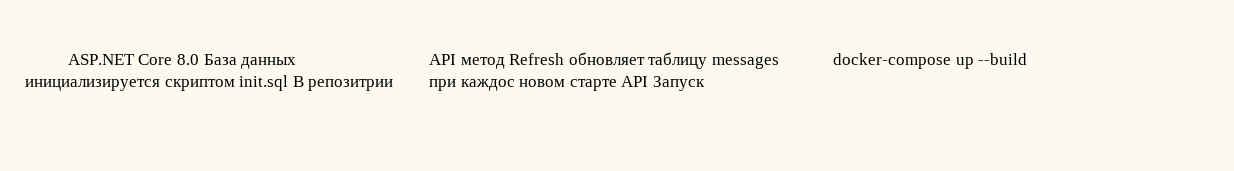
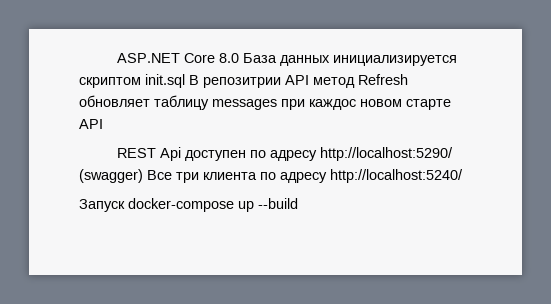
- ASP.NET Core 8.0 База данных инициализируется скриптом init.sql В репозитрии API метод Refresh обновляет таблицу messages при каждос новом старте API Запуск docker-compose up --build
+ ASP.NET Core 8.0 База данных инициализируется скриптом init.sql В репозитрии API метод Refresh обновляет таблицу messages при каждос новом старте API
+ REST Api доступен по адресу http://localhost:5290/ (swagger) Все три клиента по адресу http://localhost:5240/
+ Запуск docker-compose up --build

